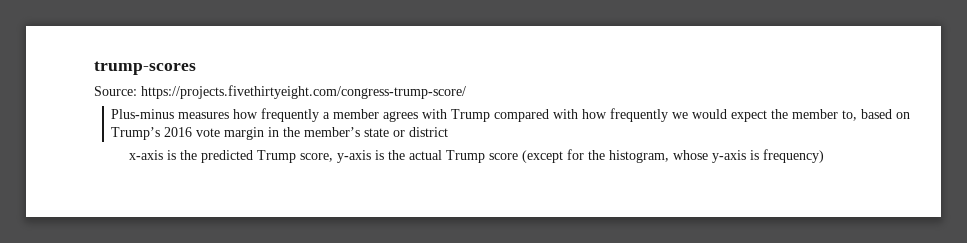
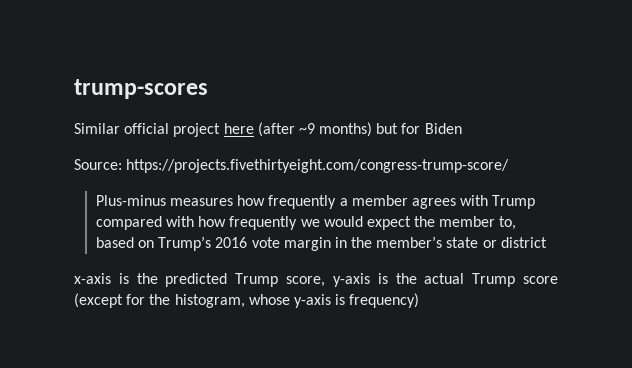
+ Similar official project here (after ~9 months) but for Biden

